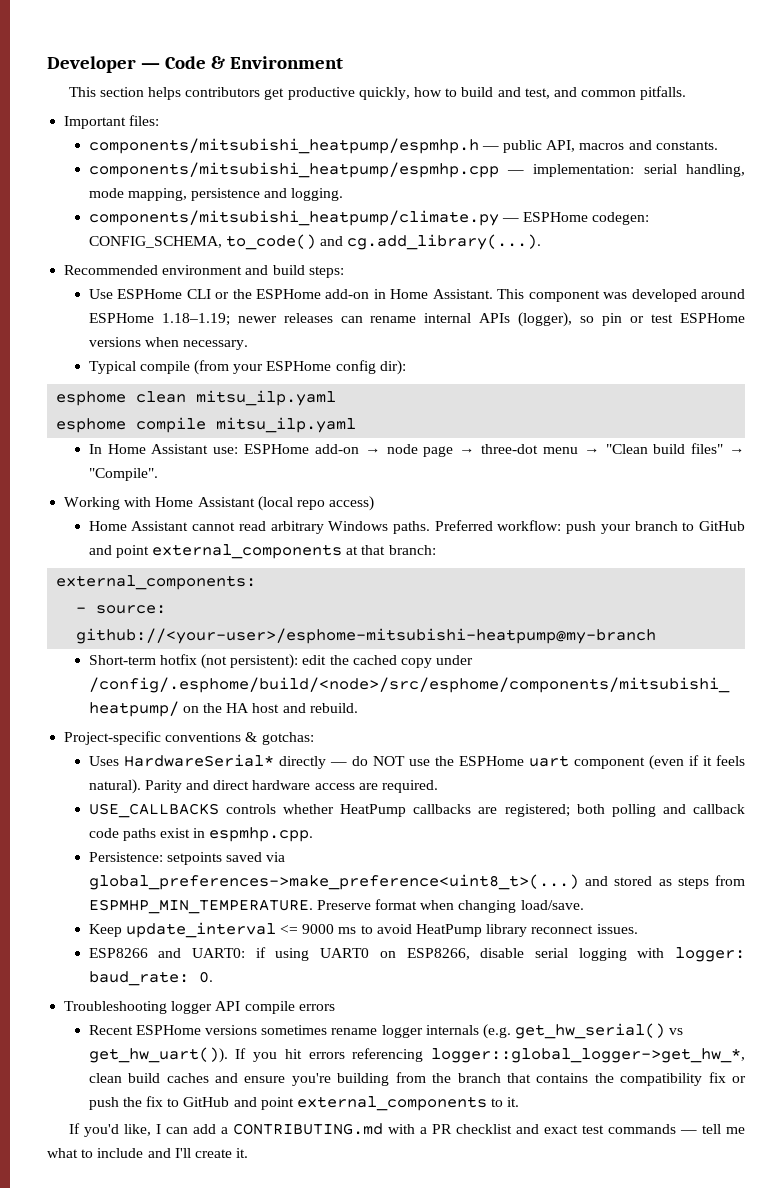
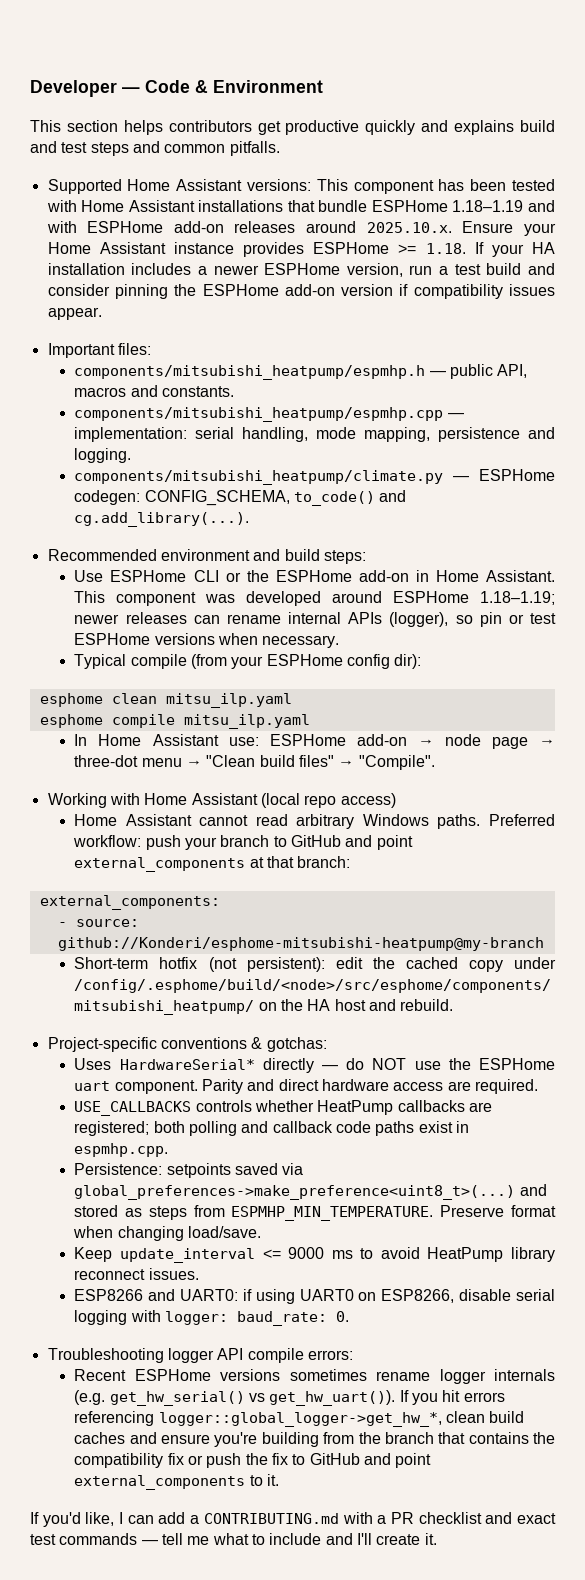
- This section helps contributors get productive quickly, how to build and test, and common pitfalls.
+ This section helps contributors get productive quickly and explains build and test steps and common pitfalls.
+ Supported Home Assistant versions: This component has been tested with Home Assistant installations that bundle ESPHome 1.18–1.19 and with ESPHome add-on releases around 2025.10.x. Ensure your Home Assistant instance provides ESPHome >= 1.18. If your HA installation includes a newer ESPHome version, run a test build and consider pinning the ESPHome add-on version if compatibility issues appear.
- - source: github://<your-user>/esphome-mitsubishi-heatpump@my-branch
+ - source: github://Konderi/esphome-mitsubishi-heatpump@my-branch
- Uses HardwareSerial* directly — do NOT use the ESPHome uart component (even if it feels natural).
+ Uses HardwareSerial* directly — do NOT use the ESPHome uart component.
- Troubleshooting logger API compile errors
+ Troubleshooting logger API compile errors:

